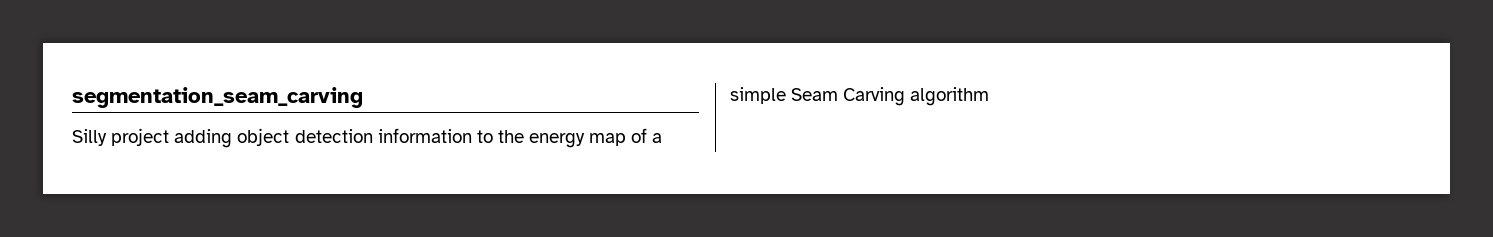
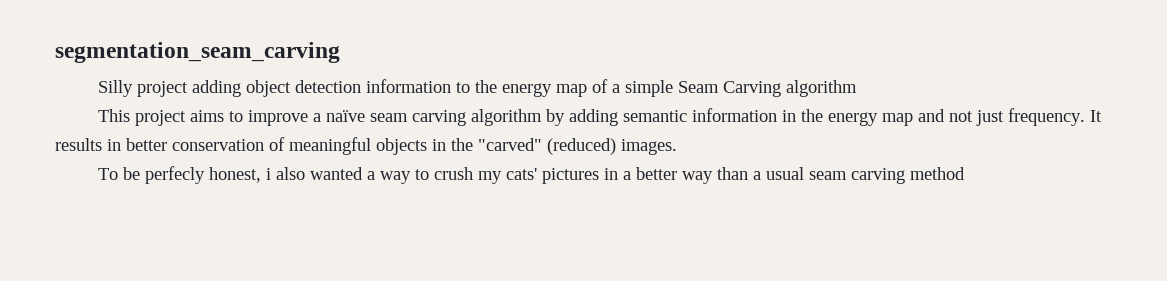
+ This project aims to improve a naïve seam carving algorithm by adding semantic information in the energy map and not just frequency. It results in better conservation of meaningful objects in the "carved" (reduced) images.
+ To be perfecly honest, i also wanted a way to crush my cats' pictures in a better way than a usual seam carving method

